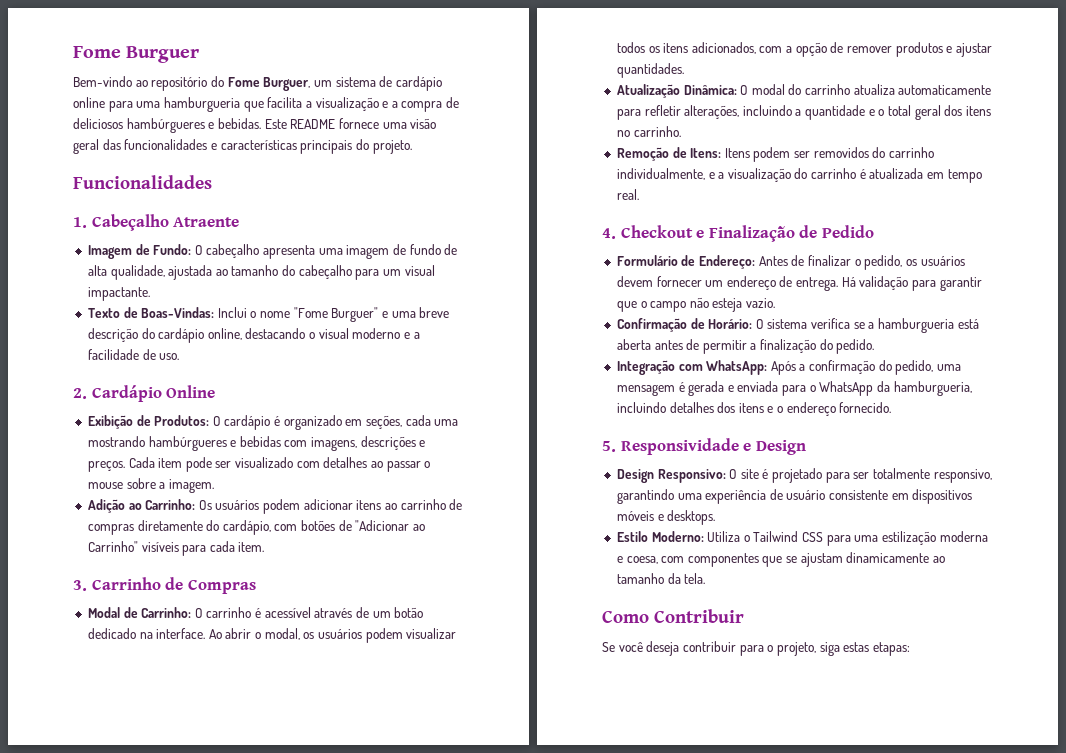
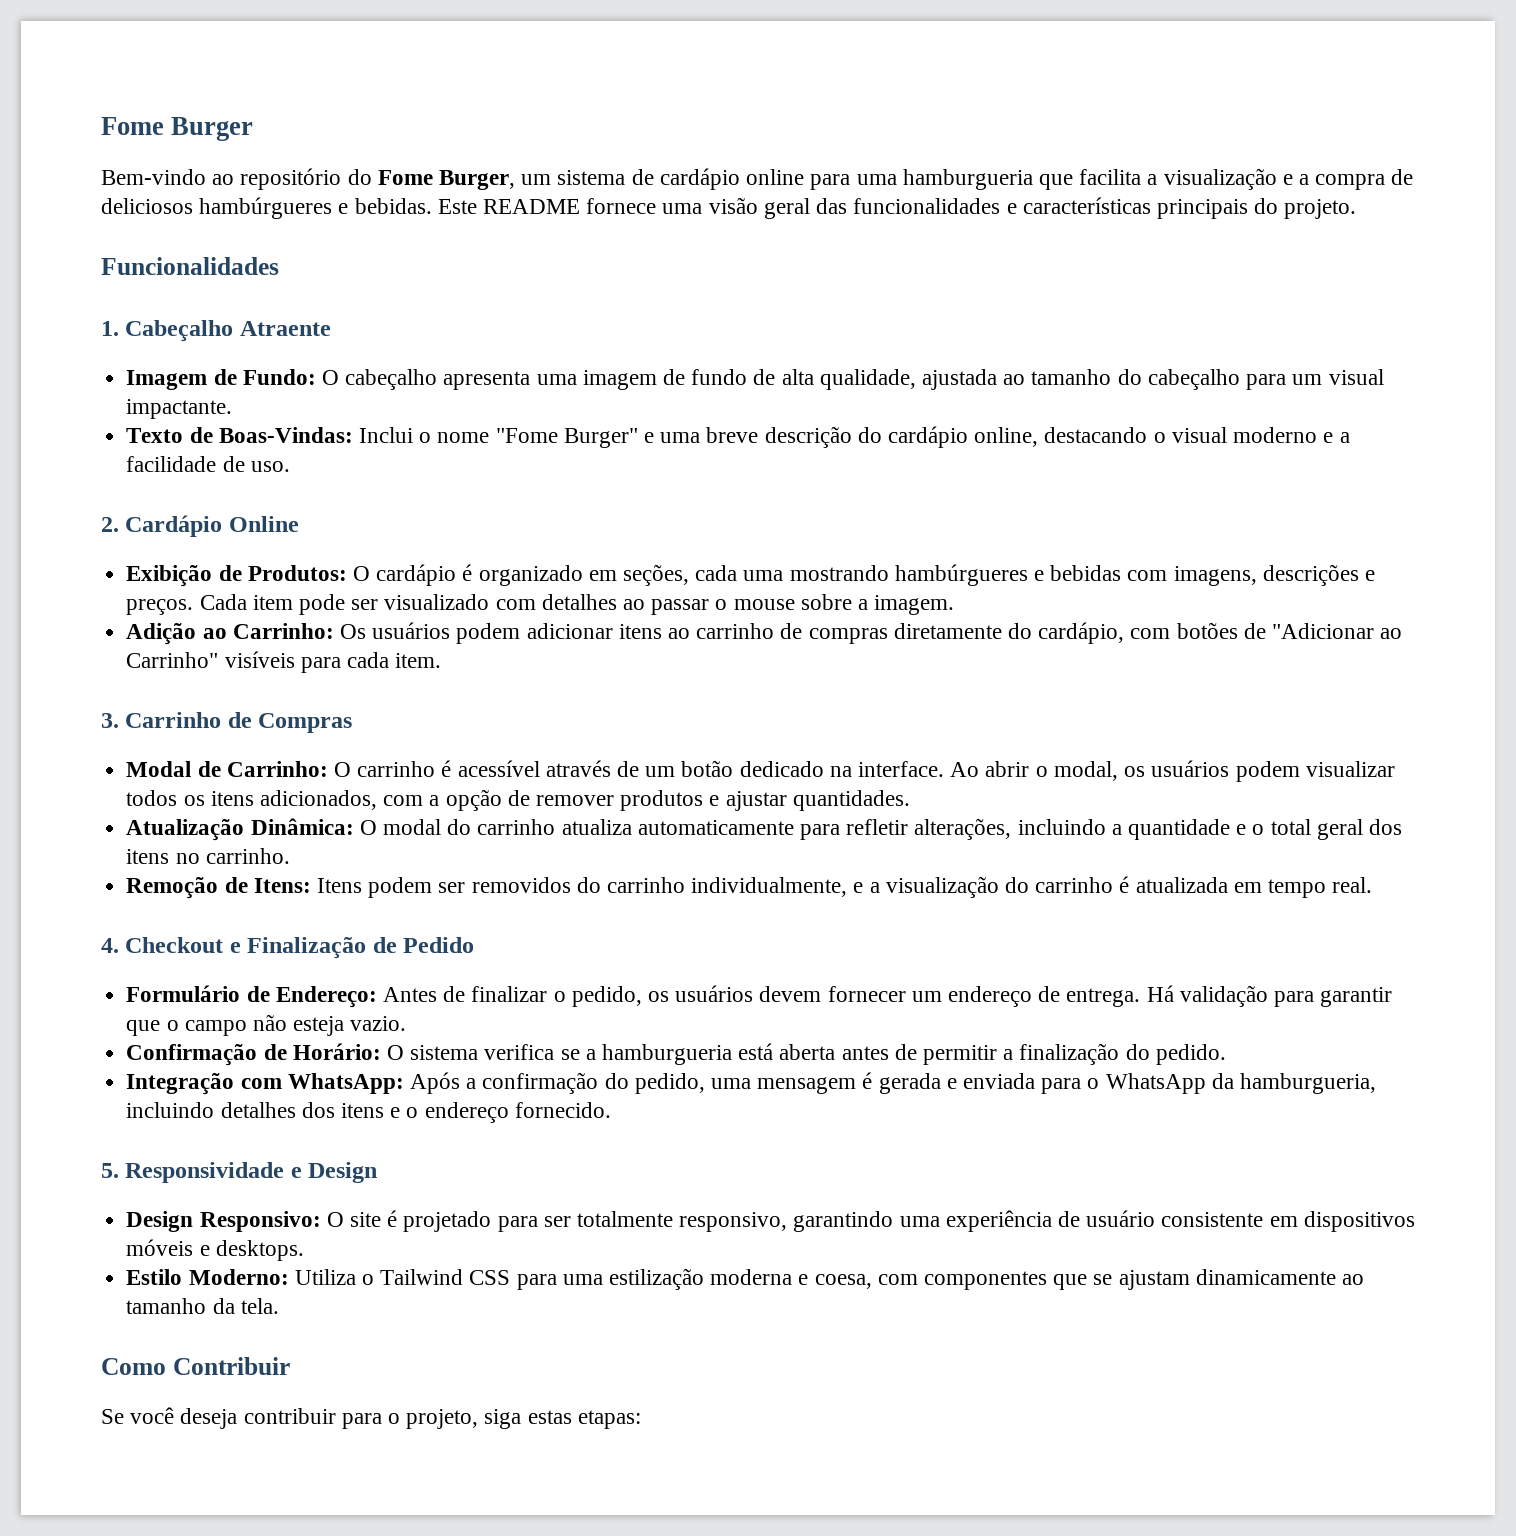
- Fome Burguer
+ Fome Burger
- Bem-vindo ao repositório do Fome Burguer, um sistema de cardápio online para uma hamburgueria que facilita a visualização e a compra de deliciosos hambúrgueres e bebidas.
+ Bem-vindo ao repositório do Fome Burger, um sistema de cardápio online para uma hamburgueria que facilita a visualização e a compra de deliciosos hambúrgueres e bebidas.
- Texto de Boas-Vindas: Inclui o nome "Fome Burguer" e uma breve descrição do cardápio online, destacando o visual moderno e a facilidade de uso.
+ Texto de Boas-Vindas: Inclui o nome "Fome Burger" e uma breve descrição do cardápio online, destacando o visual moderno e a facilidade de uso.

